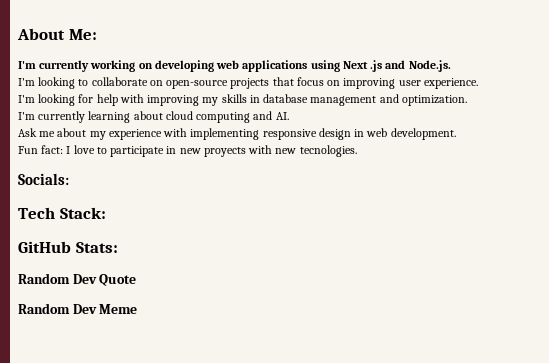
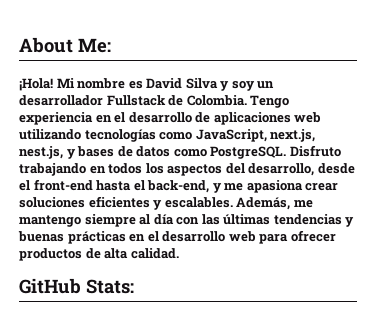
- I'm currently working on developing web applications using Next .js and Node.js.
- I'm looking to collaborate on open-source projects that focus on improving user experience.
- I'm looking for help with improving my skills in database management and optimization.
- I'm currently learning about cloud computing and AI.
- Ask me about my experience with implementing responsive design in web development.
- Fun fact: I love to participate in new proyects with new tecnologies.
- Socials:
- Tech Stack:
+ ¡Hola! Mi nombre es David Silva y soy un desarrollador Fullstack de Colombia. Tengo experiencia en el desarrollo de aplicaciones web utilizando tecnologías como JavaScript, next.js, nest.js, y bases de datos como PostgreSQL. Disfruto trabajando en todos los aspectos del desarrollo, desde el front-end hasta el back-end, y me apasiona crear soluciones eficientes y escalables. Además, me mantengo siempre al día con las últimas tendencias y buenas prácticas en el desarrollo web para ofrecer productos de alta calidad.
  GitHub Stats:
- Random Dev Quote
- Random Dev Meme

